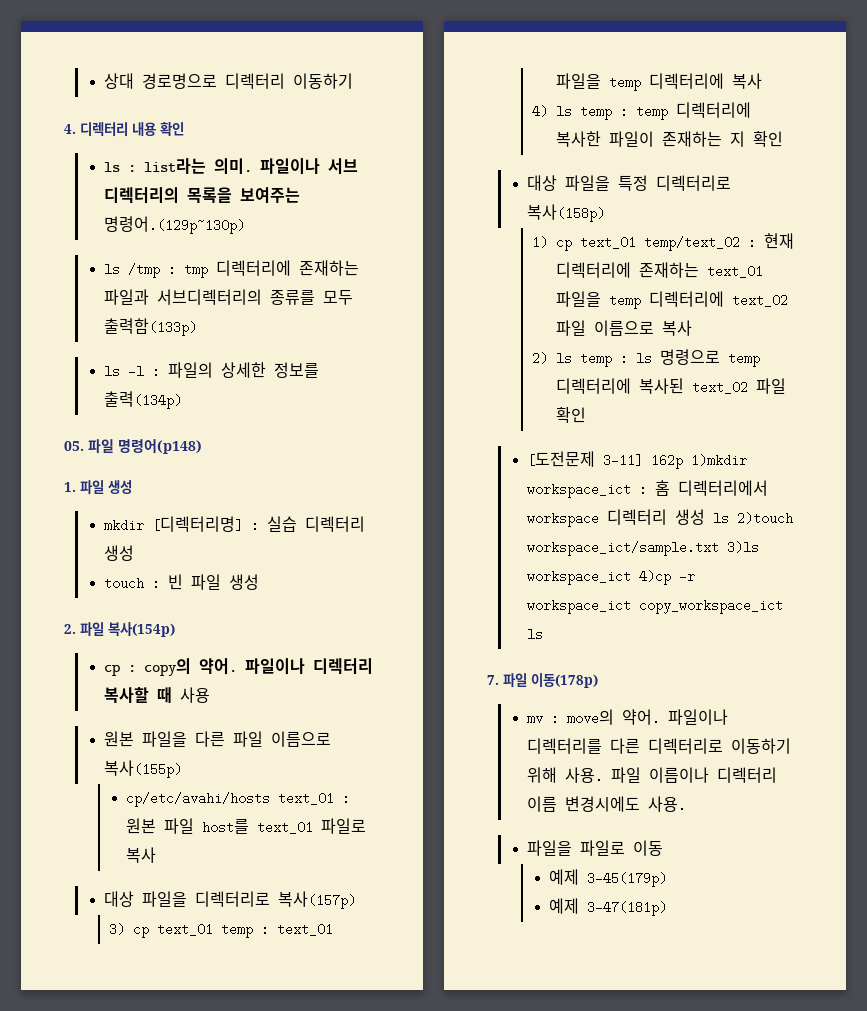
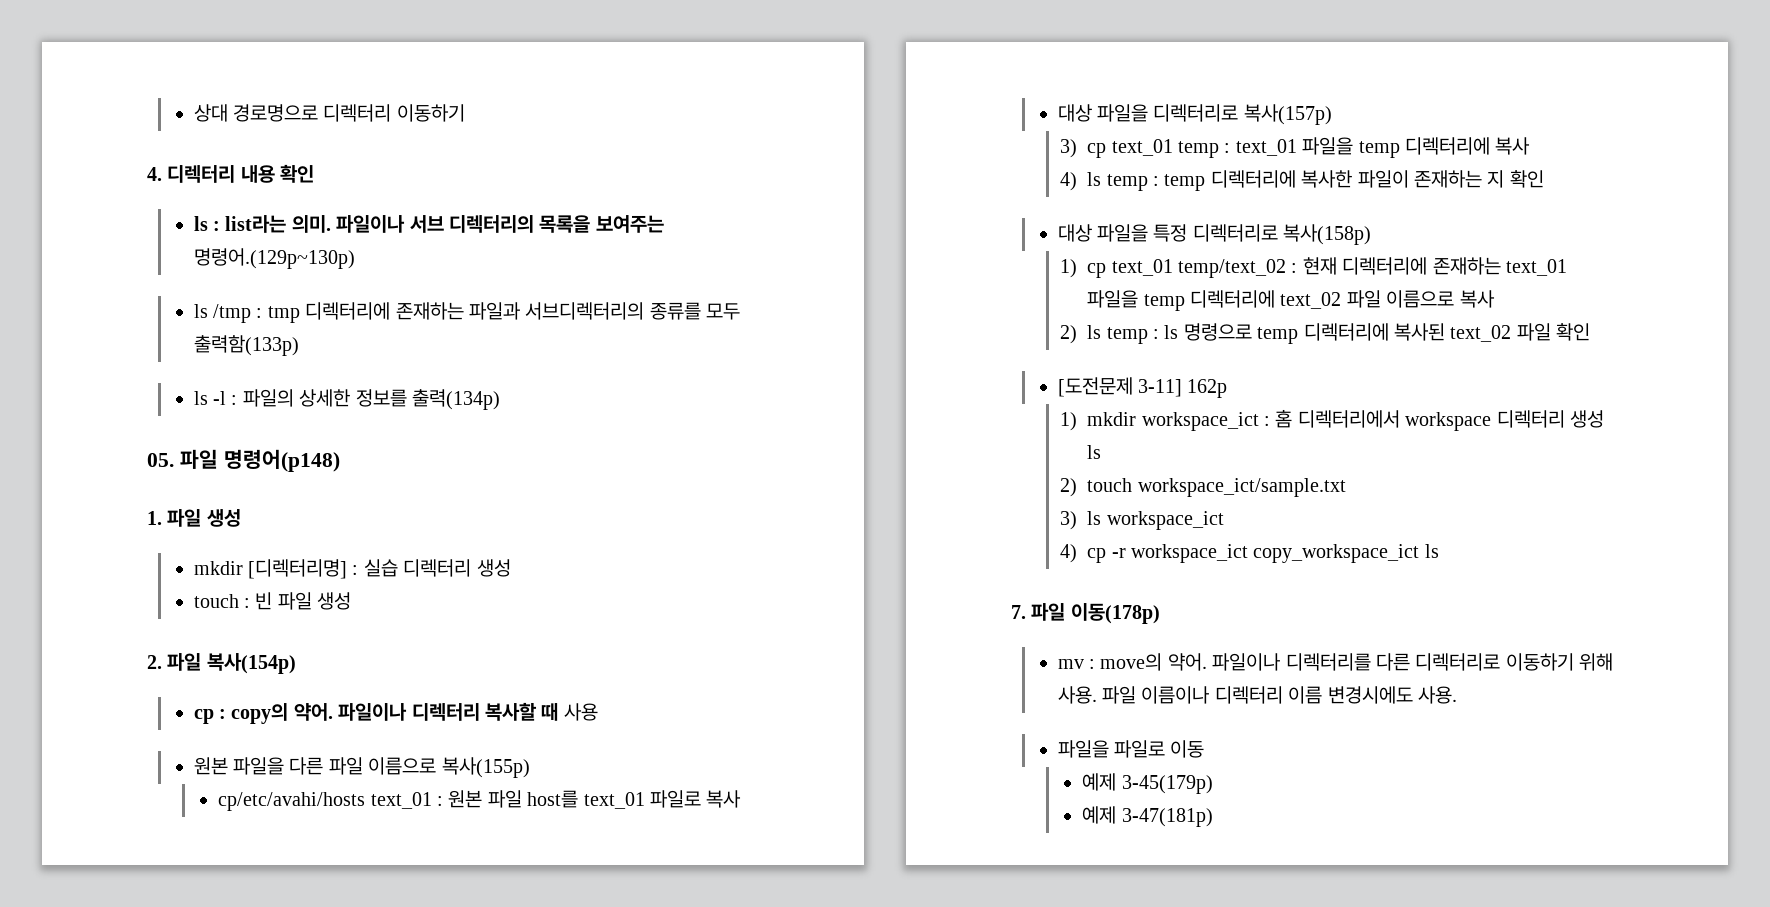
- [도전문제 3-11] 162p 1)mkdir workspace_ict : 홈 디렉터리에서 workspace 디렉터리 생성 ls 2)touch workspace_ict/sample.txt 3)ls workspace_ict 4)cp -r workspace_ict copy_workspace_ict ls
+ [도전문제 3-11] 162p
+ 1) mkdir workspace_ict : 홈 디렉터리에서 workspace 디렉터리 생성 ls
+ 2) touch workspace_ict/sample.txt
+ 3) ls workspace_ict
+ 4) cp -r workspace_ict copy_workspace_ict ls

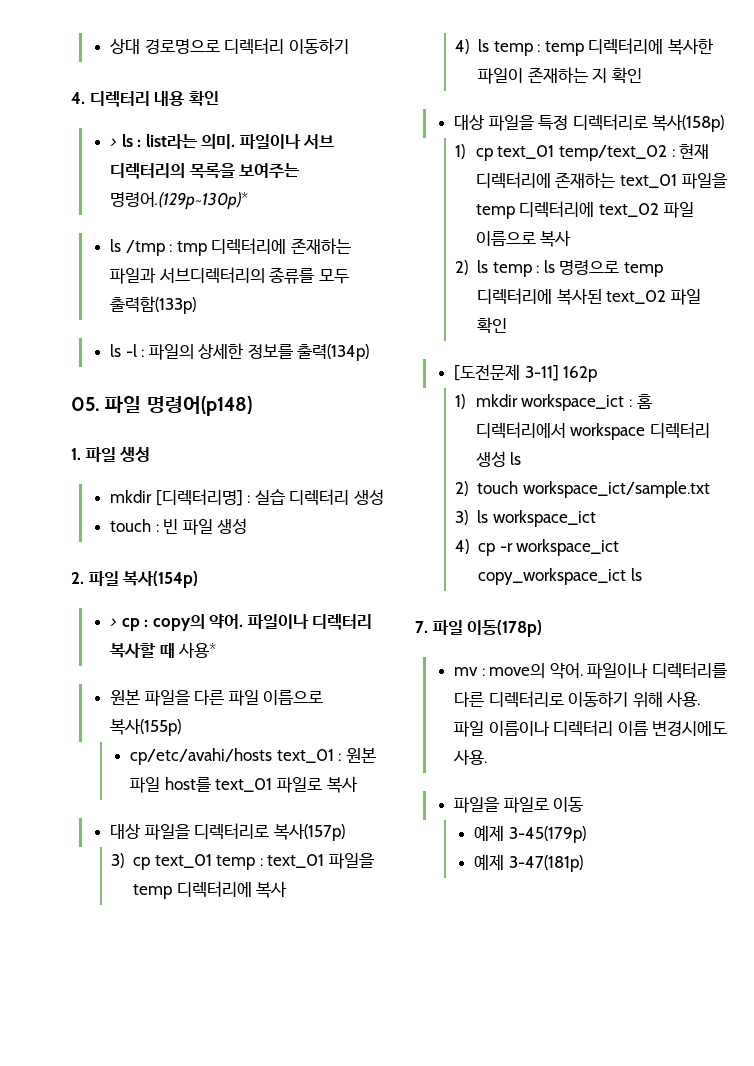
- ls : list라는 의미.
+ > ls : list라는 의미.
- 파일이나 서브 디렉터리의 목록을 보여주는 명령어.(129p~130p)
+ 파일이나 서브 디렉터리의 목록을 보여주는 명령어.(129p~130p)*
- cp : copy의 약어.
+ > cp : copy의 약어.
- 파일이나 디렉터리 복사할 때 사용
+ 파일이나 디렉터리 복사할 때 사용*

